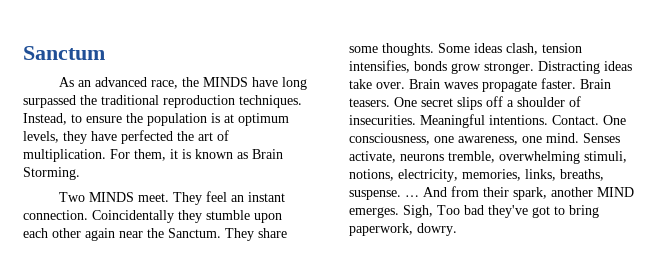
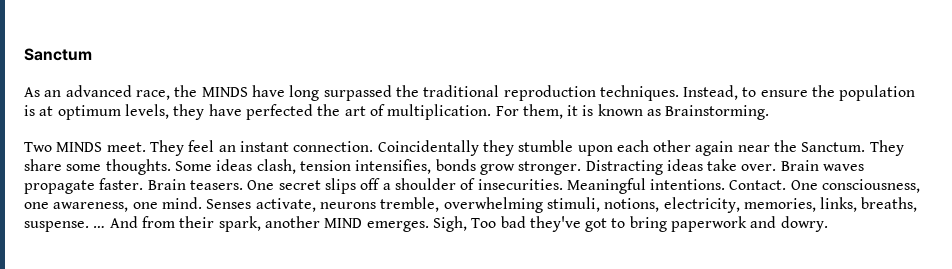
- For them, it is known as Brain Storming.
+ For them, it is known as Brainstorming.
- Sigh, Too bad they've got to bring paperwork, dowry.
+ Sigh, Too bad they've got to bring paperwork and dowry.

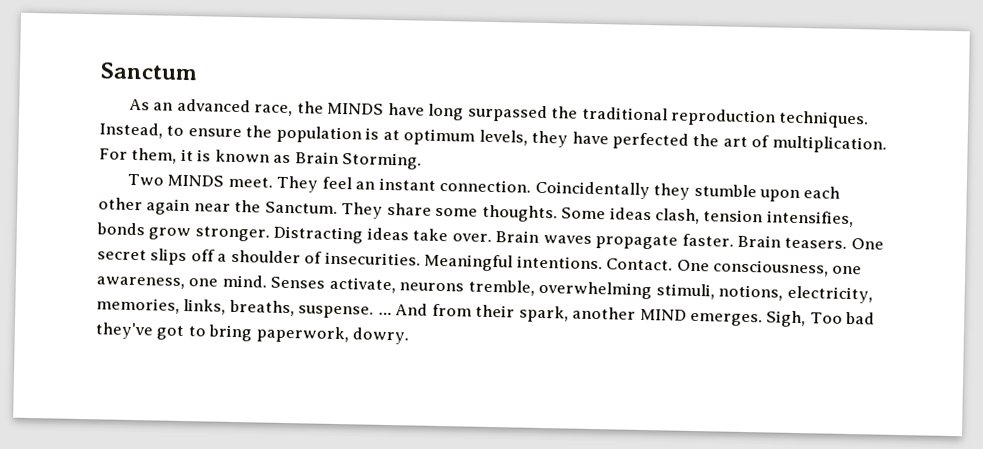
- For them, it is known as Brainstorming.
+ For them, it is known as Brain Storming.
- Sigh, Too bad they've got to bring paperwork and dowry.
+ Sigh, Too bad they've got to bring paperwork, dowry.

